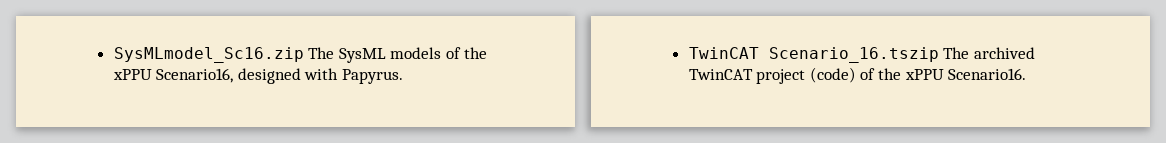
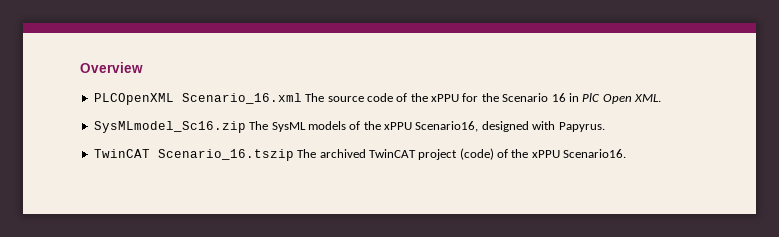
+ Overview
+ PLCOpenXML Scenario_16.xml The source code of the xPPU for the Scenario 16 in PlC Open XML.

